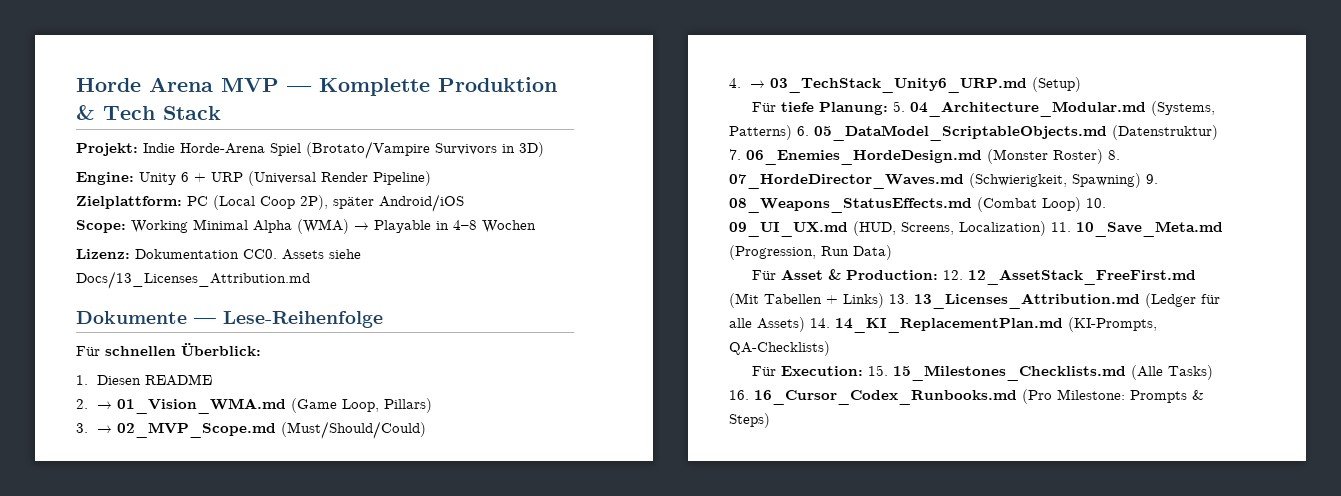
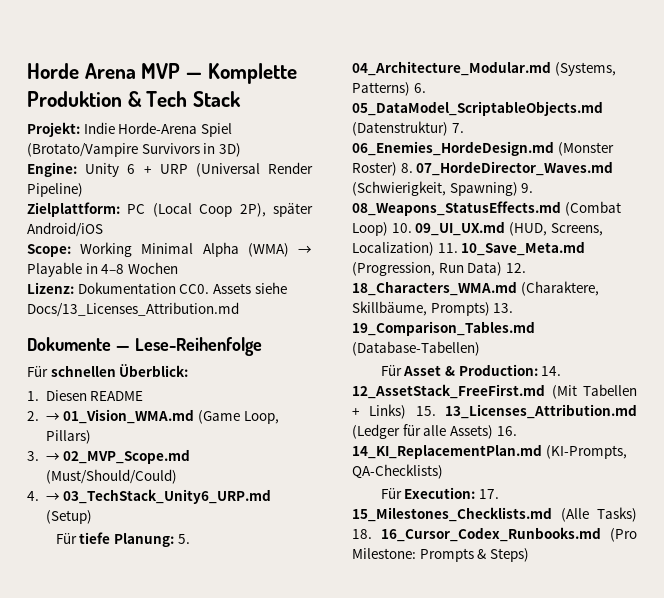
- Für tiefe Planung: 5. 04_Architecture_Modular.md (Systems, Patterns) 6. 05_DataModel_ScriptableObjects.md (Datenstruktur) 7. 06_Enemies_HordeDesign.md (Monster Roster) 8. 07_HordeDirector_Waves.md (Schwierigkeit, Spawning) 9. 08_Weapons_StatusEffects.md (Combat Loop) 10. 09_UI_UX.md (HUD, Screens, Localization) 11. 10_Save_Meta.md (Progression, Run Data)
+ Für tiefe Planung: 5. 04_Architecture_Modular.md (Systems, Patterns) 6. 05_DataModel_ScriptableObjects.md (Datenstruktur) 7. 06_Enemies_HordeDesign.md (Monster Roster) 8. 07_HordeDirector_Waves.md (Schwierigkeit, Spawning) 9. 08_Weapons_StatusEffects.md (Combat Loop) 10. 09_UI_UX.md (HUD, Screens, Localization) 11. 10_Save_Meta.md (Progression, Run Data) 12. 18_Characters_WMA.md (Charaktere, Skillbäume, Prompts) 13. 19_Comparison_Tables.md (Database-Tabellen)
- Für Asset & Production: 12. 12_AssetStack_FreeFirst.md (Mit Tabellen + Links) 13. 13_Licenses_Attribution.md (Ledger für alle Assets) 14. 14_KI_ReplacementPlan.md (KI-Prompts, QA-Checklists)
+ Für Asset & Production: 14. 12_AssetStack_FreeFirst.md (Mit Tabellen + Links) 15. 13_Licenses_Attribution.md (Ledger für alle Assets) 16. 14_KI_ReplacementPlan.md (KI-Prompts, QA-Checklists)
- Für Execution: 15. 15_Milestones_Checklists.md (Alle Tasks) 16. 16_Cursor_Codex_Runbooks.md (Pro Milestone: Prompts & Steps)
+ Für Execution: 17. 15_Milestones_Checklists.md (Alle Tasks) 18. 16_Cursor_Codex_Runbooks.md (Pro Milestone: Prompts & Steps)

